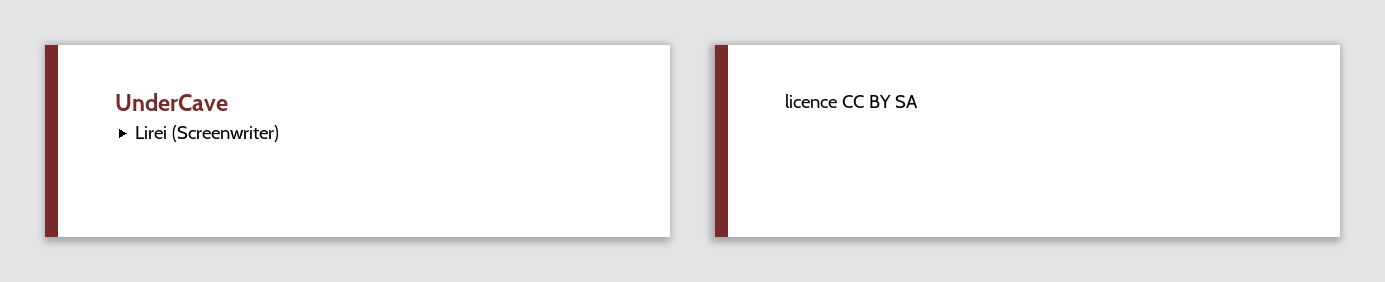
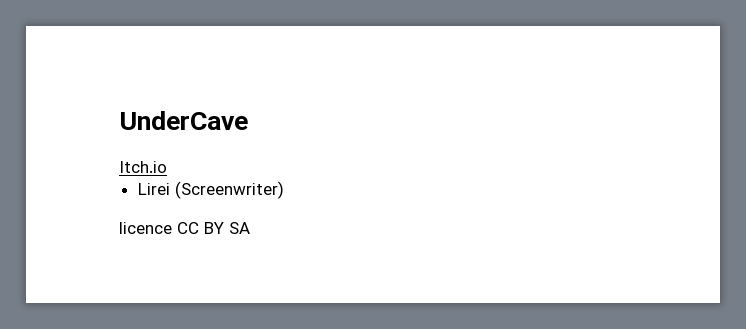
+ Itch.io

